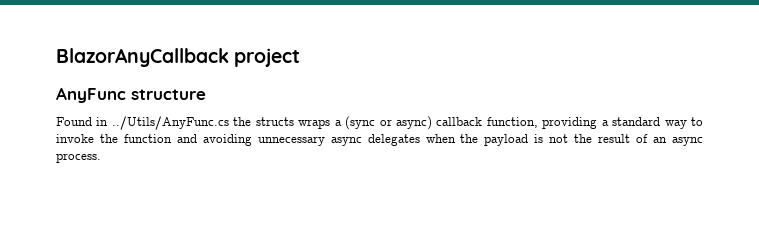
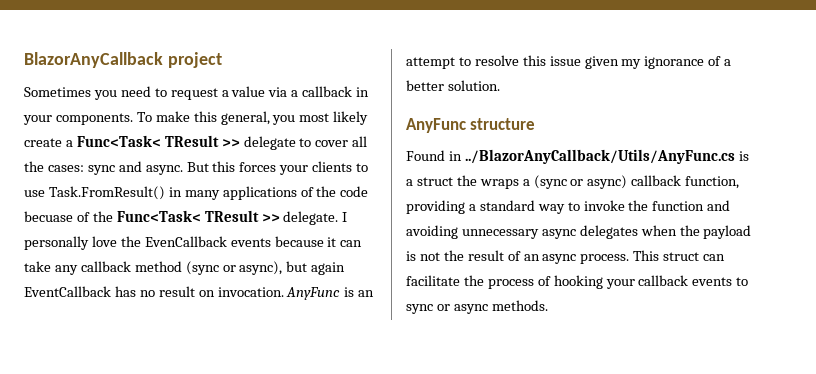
+ Sometimes you need to request a value via a callback in your components. To make this general, you most likely create a Func<Task< TResult >> delegate to cover all the cases: sync and async. But this forces your clients to use Task.FromResult() in many applications of the code becuase of the Func<Task< TResult >> delegate. I personally love the EvenCallback events because it can take any callback method (sync or async), but again EventCallback has no result on invocation. AnyFunc is an attempt to resolve this issue given my ignorance of a better solution.
- Found in ../Utils/AnyFunc.cs the structs wraps a (sync or async) callback function, providing a standard way to invoke the function and avoiding unnecessary async delegates when the payload is not the result of an async process.
+ Found in ../BlazorAnyCallback/Utils/AnyFunc.cs is a struct the wraps a (sync or async) callback function, providing a standard way to invoke the function and avoiding unnecessary async delegates when the payload is not the result of an async process.
+ This struct can facilitate the process of hooking your callback events to sync or async methods.

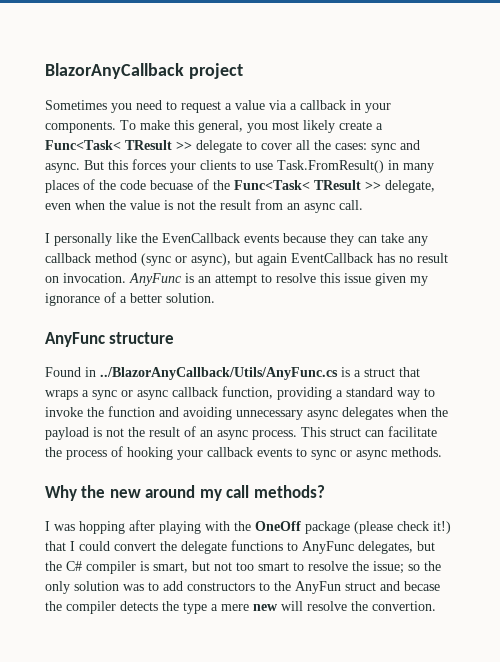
- But this forces your clients to use Task.FromResult() in many applications of the code becuase of the Func<Task< TResult >> delegate. I personally love the EvenCallback events because it can take any callback method (sync or async), but again EventCallback has no result on invocation.
+ But this forces your clients to use Task.FromResult() in many places of the code becuase of the Func<Task< TResult >> delegate, even when the value is not the result from an async call.
+ I personally like the EvenCallback events because they can take any callback method (sync or async), but again EventCallback has no result on invocation.
- Found in ../BlazorAnyCallback/Utils/AnyFunc.cs is a struct the wraps a (sync or async) callback function, providing a standard way to invoke the function and avoiding unnecessary async delegates when the payload is not the result of an async process.
+ Found in ../BlazorAnyCallback/Utils/AnyFunc.cs is a struct that wraps a sync or async callback function, providing a standard way to invoke the function and avoiding unnecessary async delegates when the payload is not the result of an async process.
+ Why the new around my call methods?
+ I was hopping after playing with the OneOff package (please check it!) that I could convert the delegate functions to AnyFunc delegates, but the C# compiler is smart, but not too smart to resolve the issue; so the only solution was to add constructors to the AnyFun struct and becase the compiler detects the type a mere new will resolve the convertion.

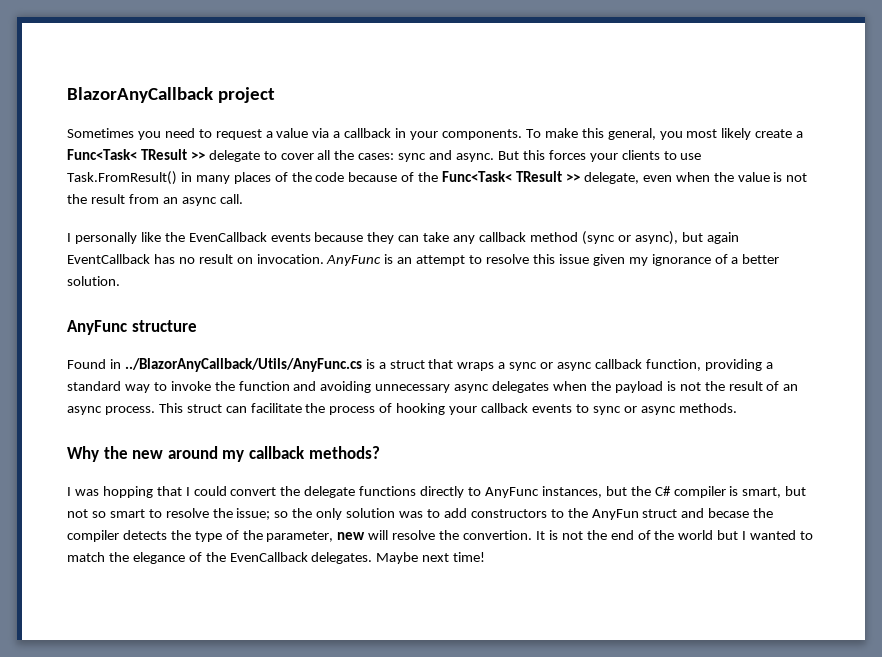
- But this forces your clients to use Task.FromResult() in many places of the code becuase of the Func<Task< TResult >> delegate, even when the value is not the result from an async call.
+ But this forces your clients to use Task.FromResult() in many places of the code because of the Func<Task< TResult >> delegate, even when the value is not the result from an async call.
- Why the new around my call methods?
+ Why the new around my callback methods?
- I was hopping after playing with the OneOff package (please check it!) that I could convert the delegate functions to AnyFunc delegates, but the C# compiler is smart, but not too smart to resolve the issue; so the only solution was to add constructors to the AnyFun struct and becase the compiler detects the type a mere new will resolve the convertion.
+ I was hopping that I could convert the delegate functions directly to AnyFunc instances, but the C# compiler is smart, but not so smart to resolve the issue; so the only solution was to add constructors to the AnyFun struct and becase the compiler detects the type of the parameter, new will resolve the convertion.
+ It is not the end of the world but I wanted to match the elegance of the EvenCallback delegates. Maybe next time!

